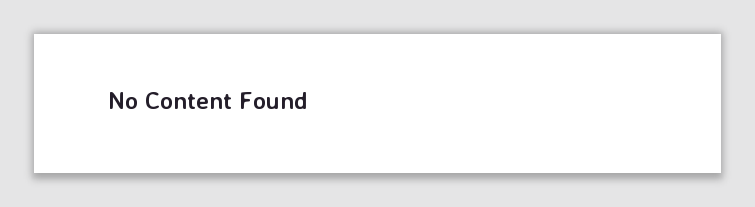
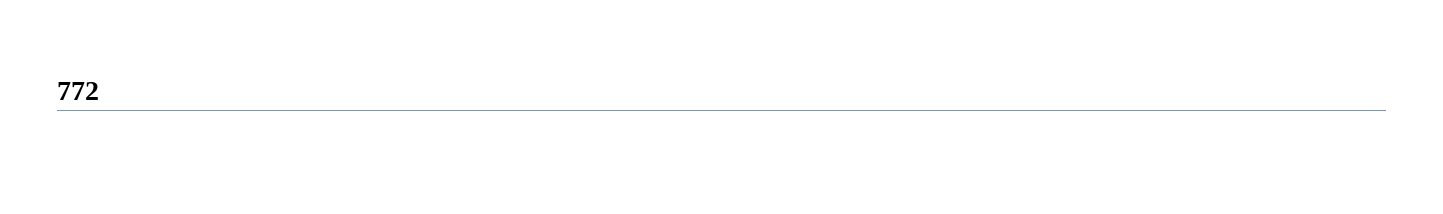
- No Content Found
+ 772

